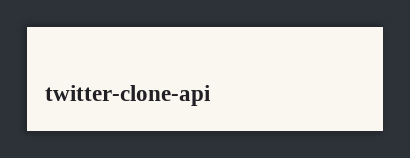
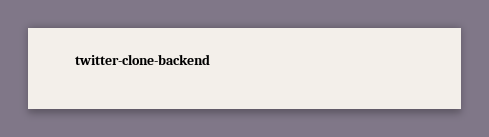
- twitter-clone-api
+ twitter-clone-backend

